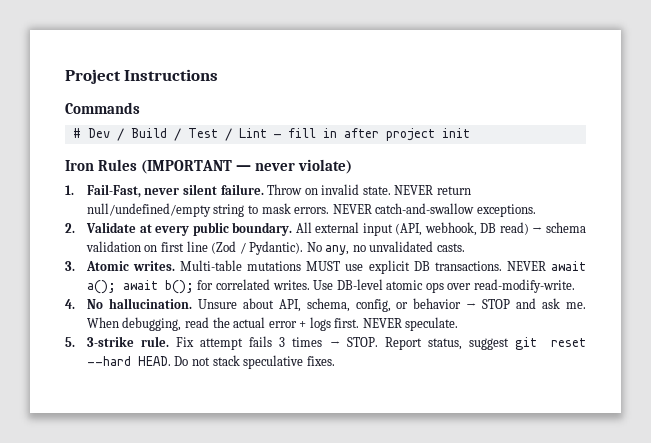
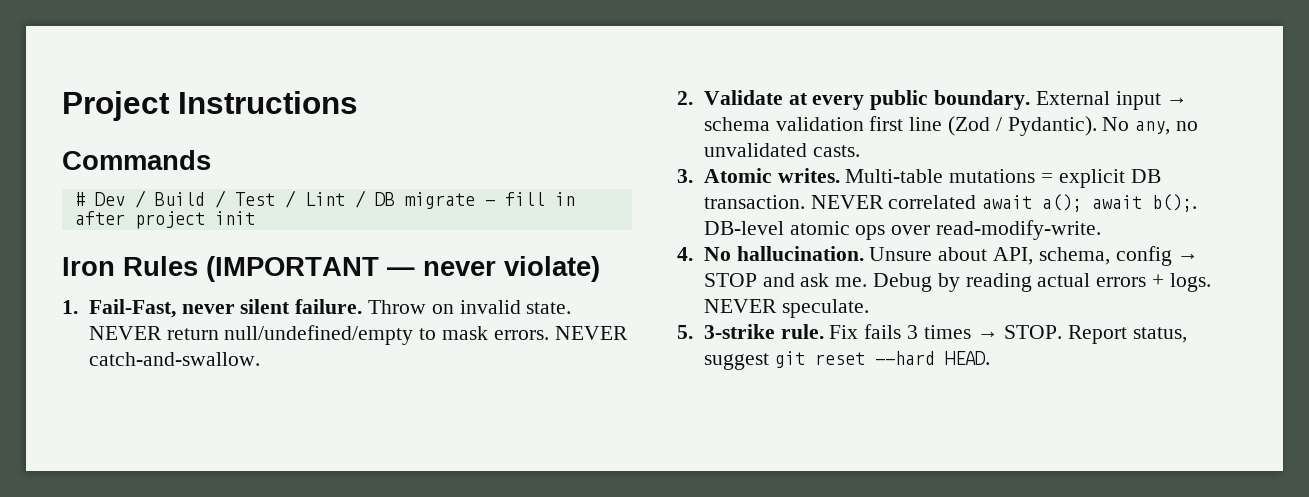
- # Dev / Build / Test / Lint — fill in after project init
+ # Dev / Build / Test / Lint / DB migrate — fill in after project init
- NEVER return null/undefined/empty string to mask errors.
+ NEVER return null/undefined/empty to mask errors.
- NEVER catch-and-swallow exceptions.
+ NEVER catch-and-swallow.
- All external input (API, webhook, DB read) → schema validation on first line (Zod / Pydantic).
+ External input → schema validation first line (Zod / Pydantic).
- Multi-table mutations MUST use explicit DB transactions. NEVER await a(); await b(); for correlated writes. Use DB-level atomic ops over read-modify-write.
+ Multi-table mutations = explicit DB transaction. NEVER correlated await a(); await b();. DB-level atomic ops over read-modify-write.
- Unsure about API, schema, config, or behavior → STOP and ask me.
+ Unsure about API, schema, config → STOP and ask me.
- When debugging, read the actual error + logs first.
+ Debug by reading actual errors + logs.
- Fix attempt fails 3 times → STOP.
+ Fix fails 3 times → STOP.
- Do not stack speculative fixes.

